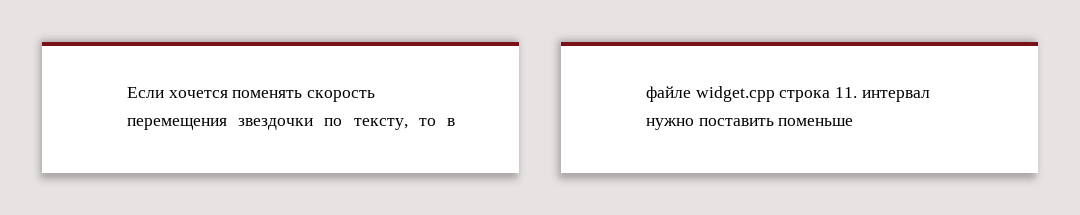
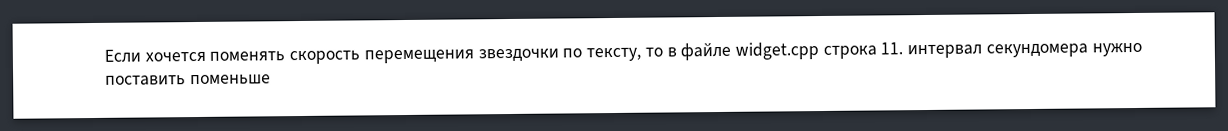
- Если хочется поменять скорость перемещения звездочки по тексту, то в файле widget.cpp строка 11. интервал нужно поставить поменьше
+ Если хочется поменять скорость перемещения звездочки по тексту, то в файле widget.cpp строка 11. интервал секундомера нужно поставить поменьше

